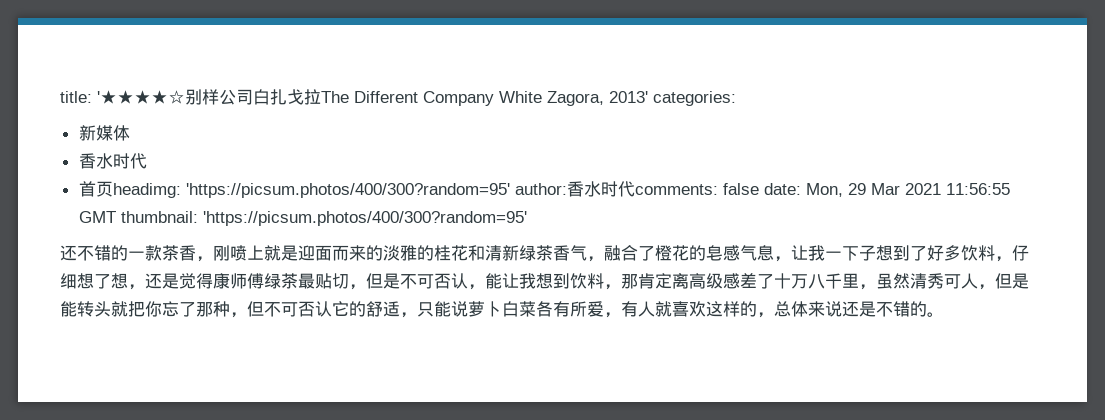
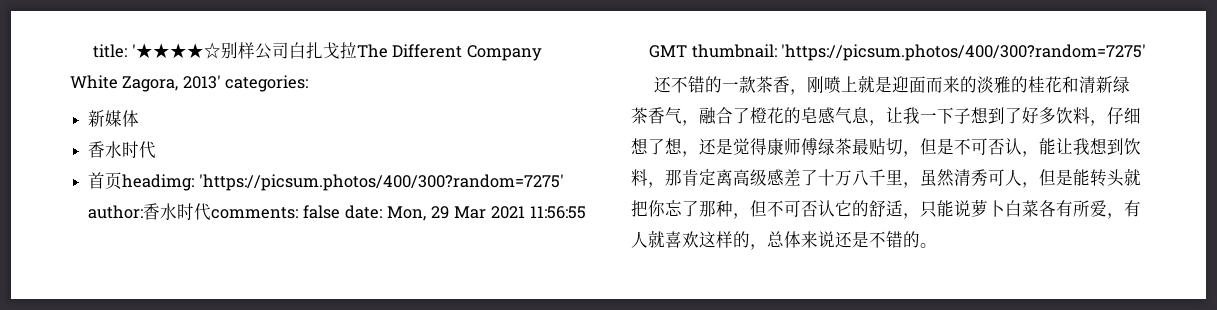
- 首页headimg: 'https://picsum.photos/400/300?random=95' author:香水时代comments: false date: Mon, 29 Mar 2021 11:56:55 GMT thumbnail: 'https://picsum.photos/400/300?random=95'
+ 首页headimg: 'https://picsum.photos/400/300?random=7275' author:香水时代comments: false date: Mon, 29 Mar 2021 11:56:55 GMT thumbnail: 'https://picsum.photos/400/300?random=7275'

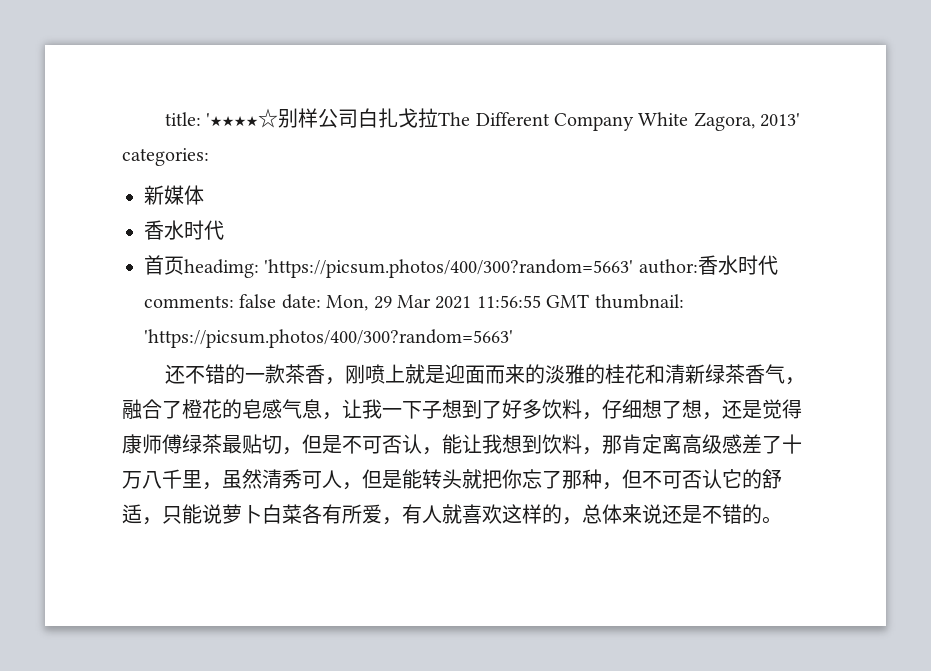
- 首页headimg: 'https://picsum.photos/400/300?random=7275' author:香水时代comments: false date: Mon, 29 Mar 2021 11:56:55 GMT thumbnail: 'https://picsum.photos/400/300?random=7275'
+ 首页headimg: 'https://picsum.photos/400/300?random=5663' author:香水时代comments: false date: Mon, 29 Mar 2021 11:56:55 GMT thumbnail: 'https://picsum.photos/400/300?random=5663'

